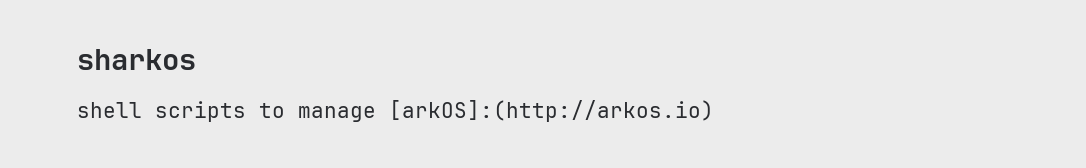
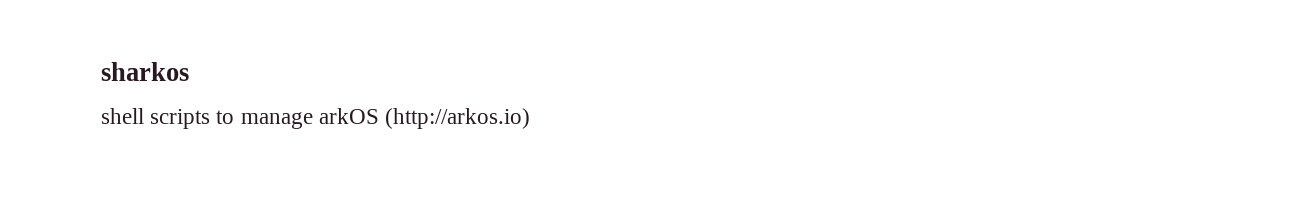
- shell scripts to manage [arkOS]:(http://arkos.io)
+ shell scripts to manage arkOS (http://arkos.io)

